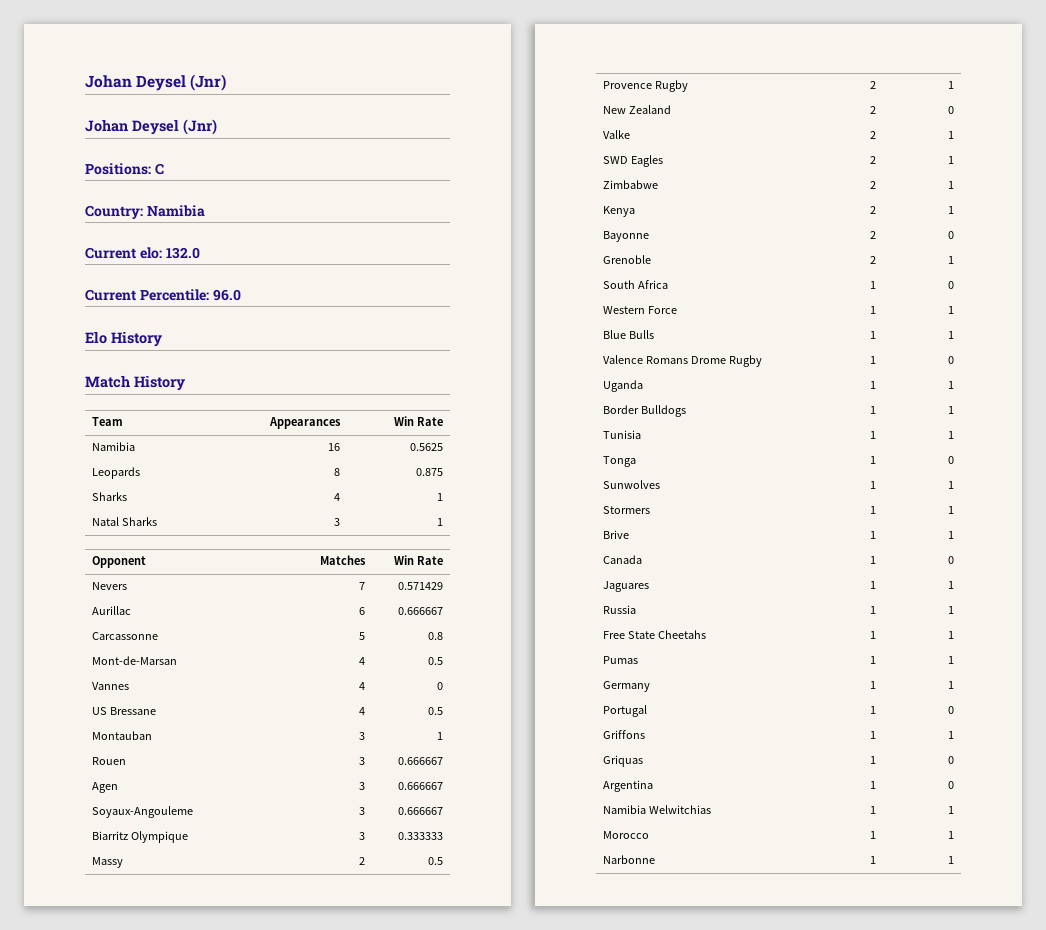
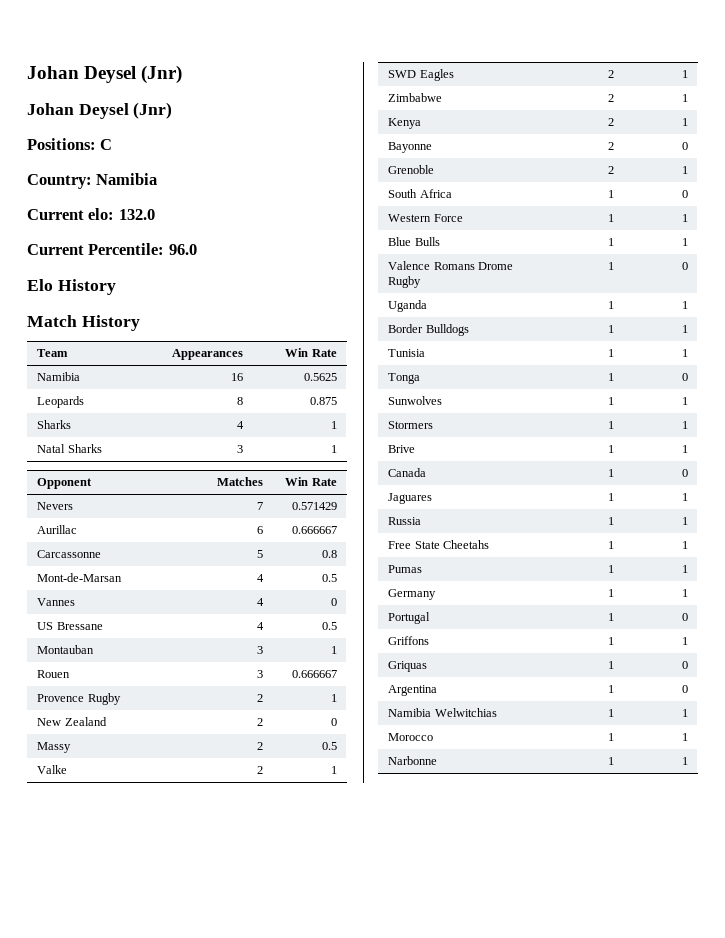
- Agen | 3 | 0.666667
- Soyaux-Angouleme | 3 | 0.666667
- Biarritz Olympique | 3 | 0.333333
- Massy | 2 | 0.5
+ Massy | 2 | 0.5

